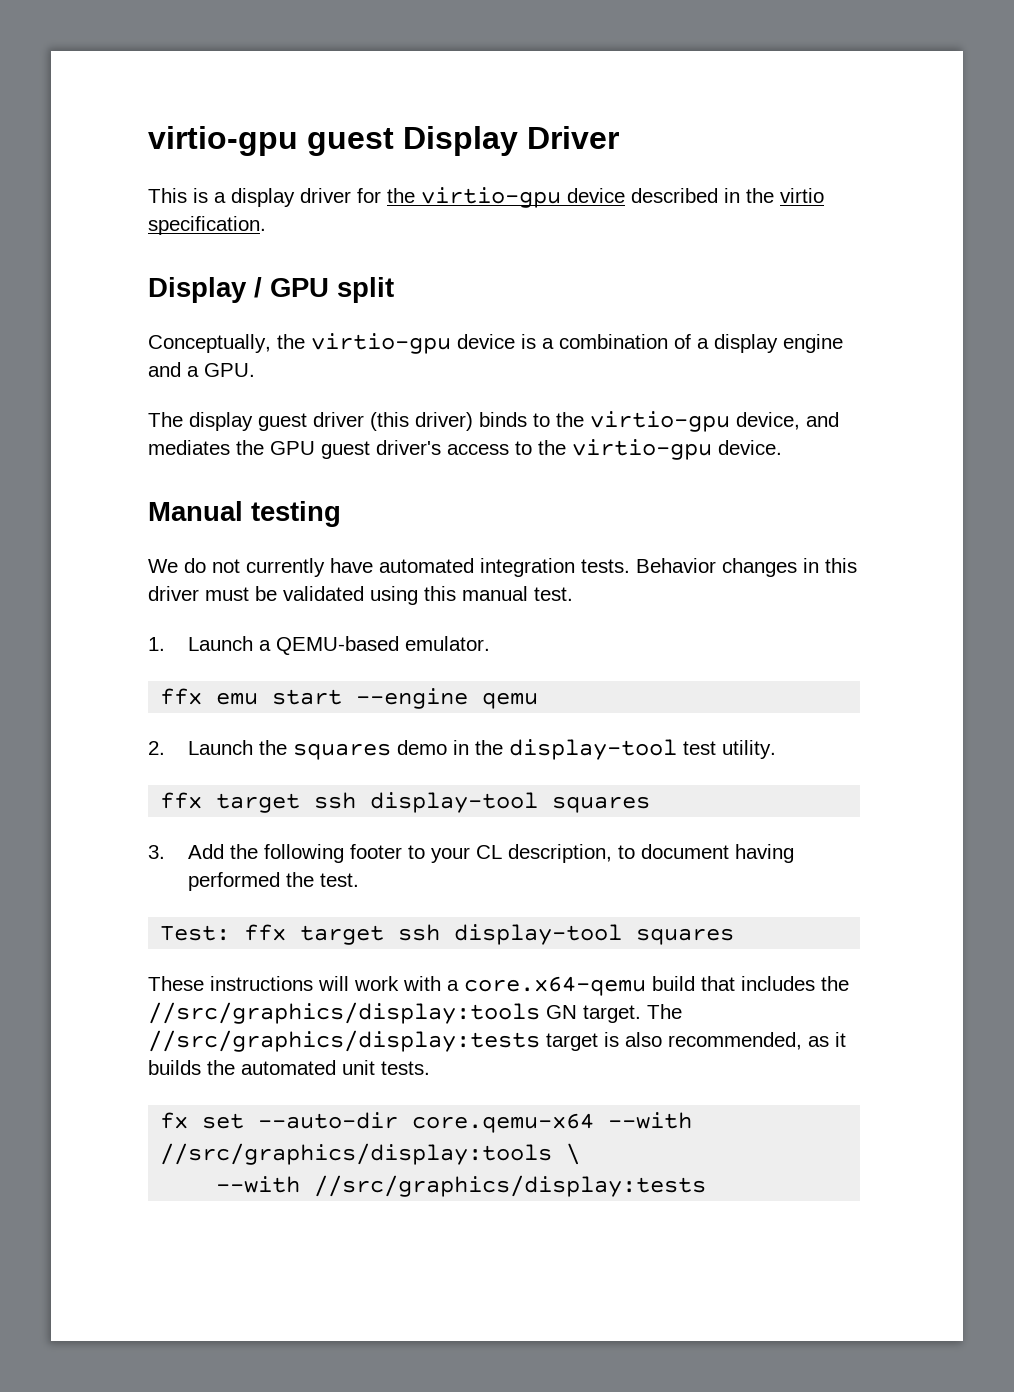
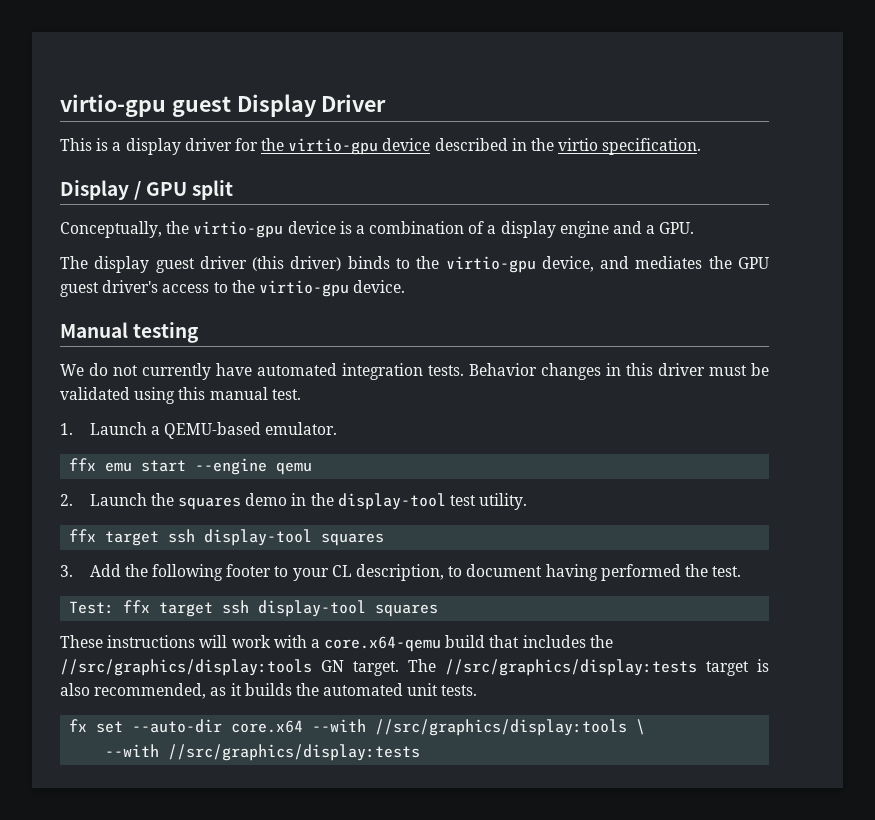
- fx set --auto-dir core.qemu-x64 --with //src/graphics/display:tools \
+ fx set --auto-dir core.x64 --with //src/graphics/display:tools \

